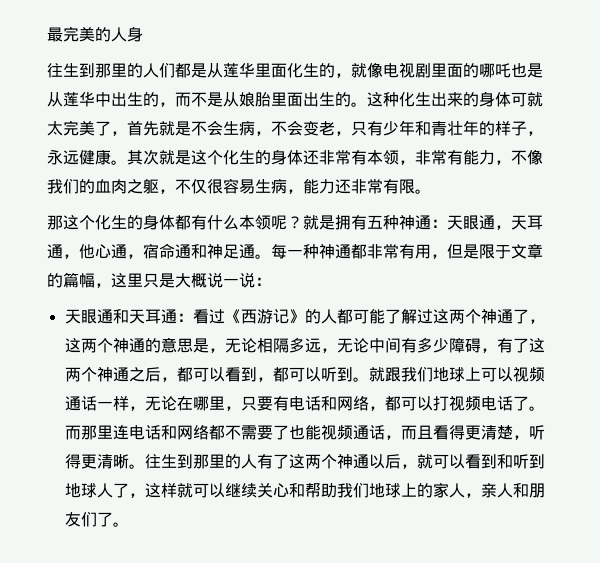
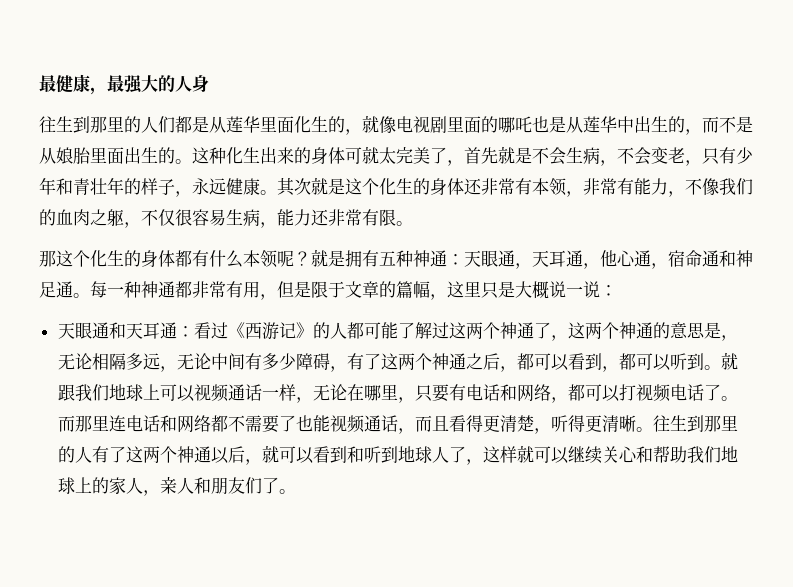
- 最完美的人身
+ 最健康，最强大的人身

